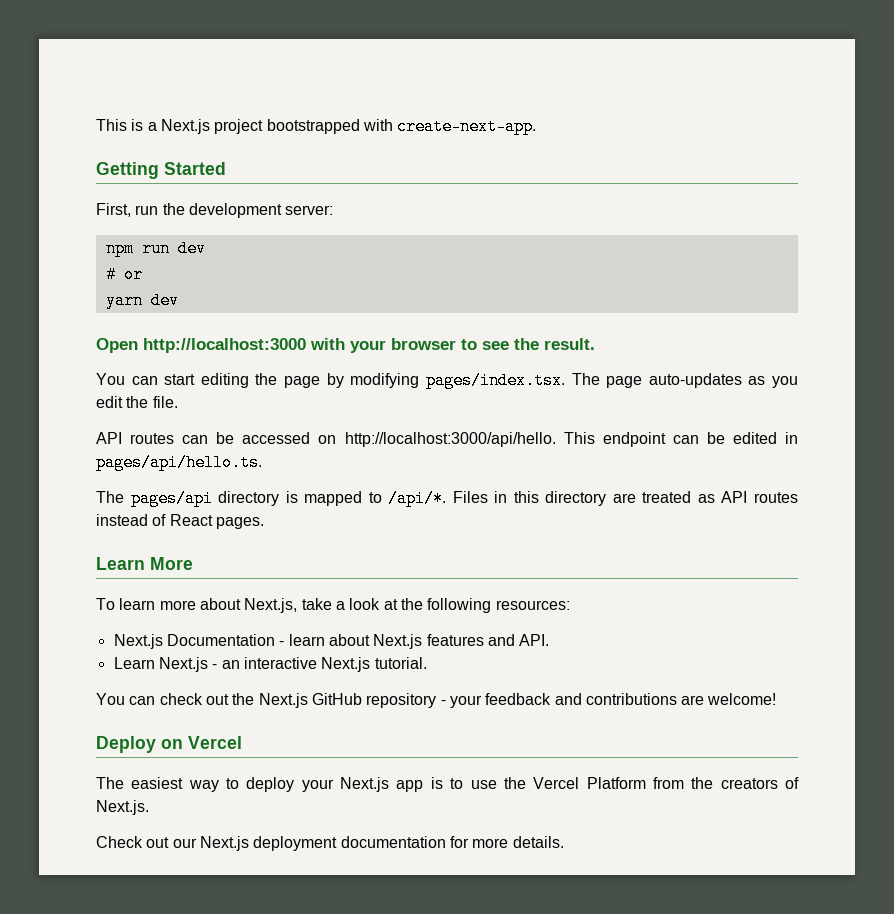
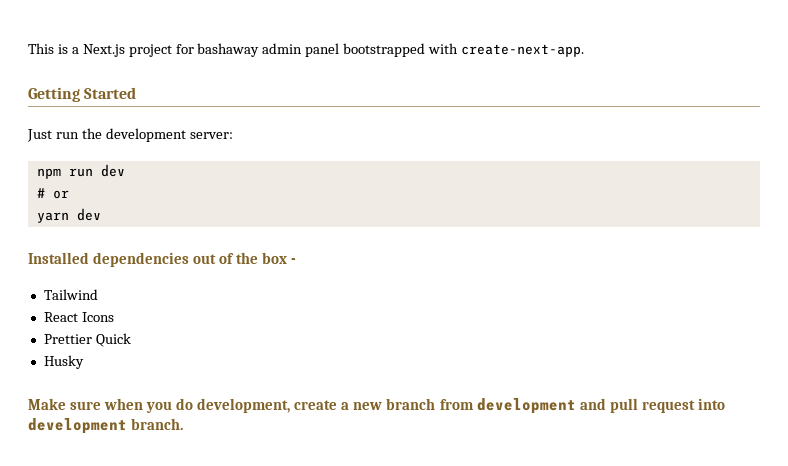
- This is a Next.js project bootstrapped with create-next-app.
+ This is a Next.js project for bashaway admin panel bootstrapped with create-next-app.
- First, run the development server:
+ Just run the development server:
- Open http://localhost:3000 with your browser to see the result.
- You can start editing the page by modifying pages/index.tsx. The page auto-updates as you edit the file.
- API routes can be accessed on http://localhost:3000/api/hello. This endpoint can be edited in pages/api/hello.ts.
- The pages/api directory is mapped to /api/*. Files in this directory are treated as API routes instead of React pages.
- Learn More
- To learn more about Next.js, take a look at the following resources:
- Next.js Documentation - learn about Next.js features and API.
- Learn Next.js - an interactive Next.js tutorial.
- You can check out the Next.js GitHub repository - your feedback and contributions are welcome!
- Deploy on Vercel
- The easiest way to deploy your Next.js app is to use the Vercel Platform from the creators of Next.js.
- Check out our Next.js deployment documentation for more details.
+ Installed dependencies out of the box -
+ Tailwind
+ React Icons
+ Prettier Quick
+ Husky
+ Make sure when you do development, create a new branch from development and pull request into development branch.

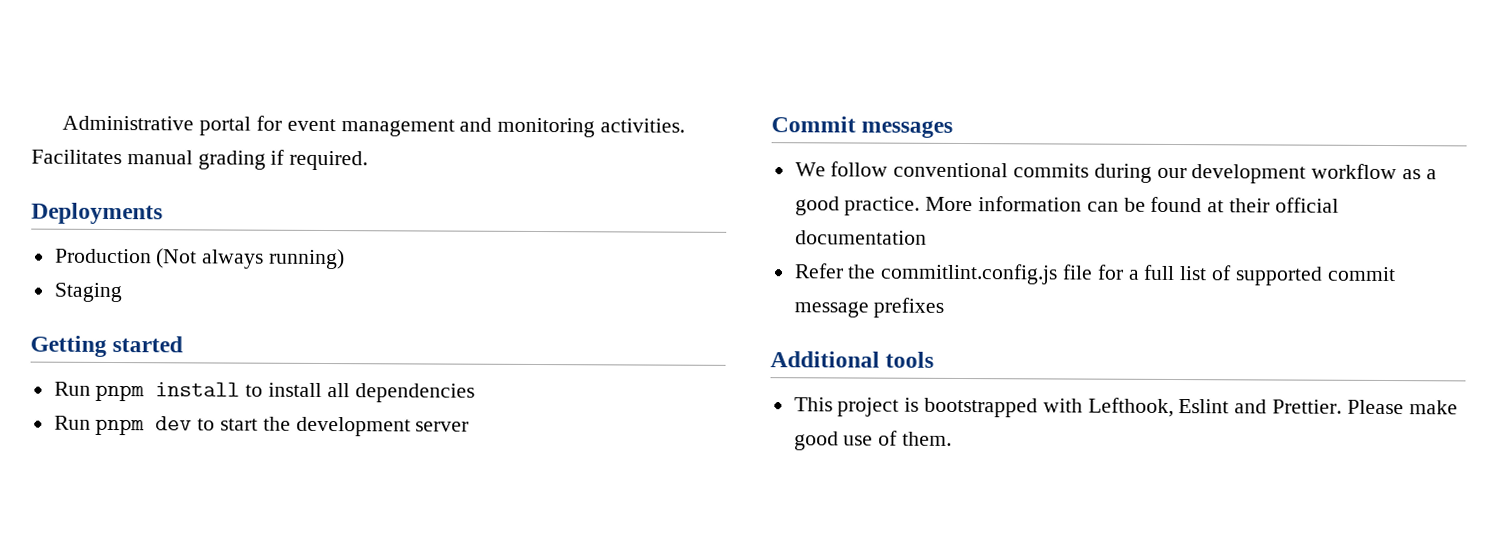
- This is a Next.js project for bashaway admin panel bootstrapped with create-next-app.
- Getting Started
- Just run the development server:
- npm run dev
- # or
- yarn dev
- Installed dependencies out of the box -
- Tailwind
- React Icons
- Prettier Quick
- Husky
- Make sure when you do development, create a new branch from development and pull request into development branch.
+ Administrative portal for event management and monitoring activities. Facilitates manual grading if required.
+ Deployments
+ Production (Not always running)
+ Staging
+ Getting started
+ Run pnpm install to install all dependencies
+ Run pnpm dev to start the development server
+ Commit messages
+ We follow conventional commits during our development workflow as a good practice. More information can be found at their official documentation
+ Refer the commitlint.config.js file for a full list of supported commit message prefixes
+ Additional tools
+ This project is bootstrapped with Lefthook, Eslint and Prettier. Please make good use of them.

